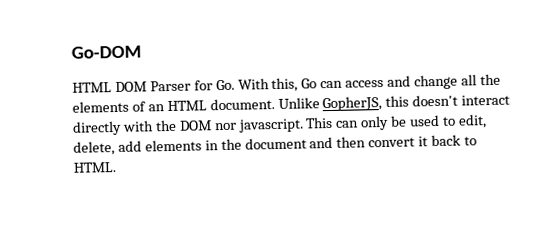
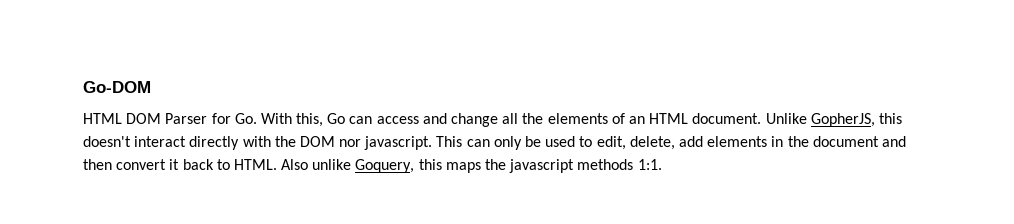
+ Also unlike Goquery, this maps the javascript methods 1:1.

